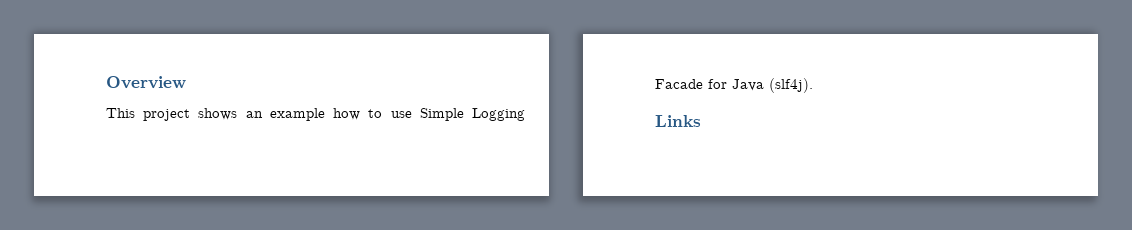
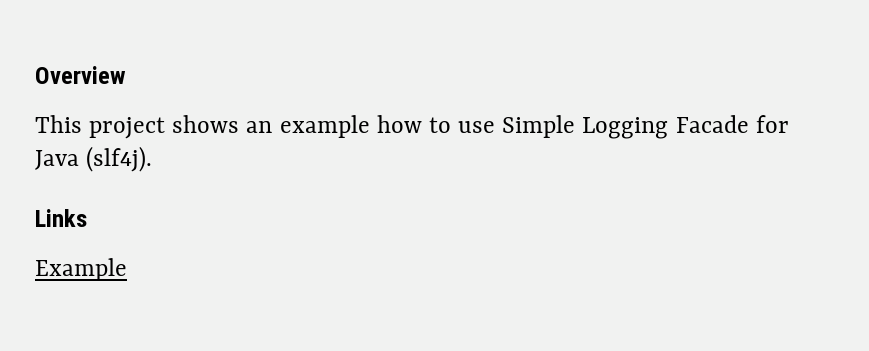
+ Example

